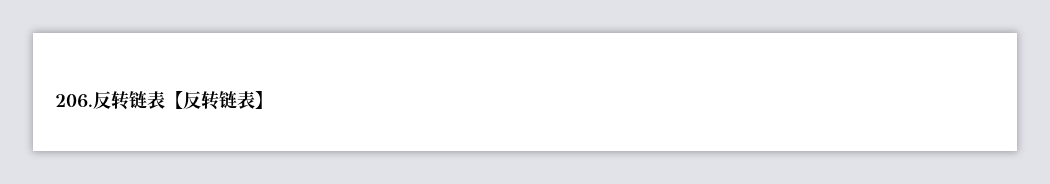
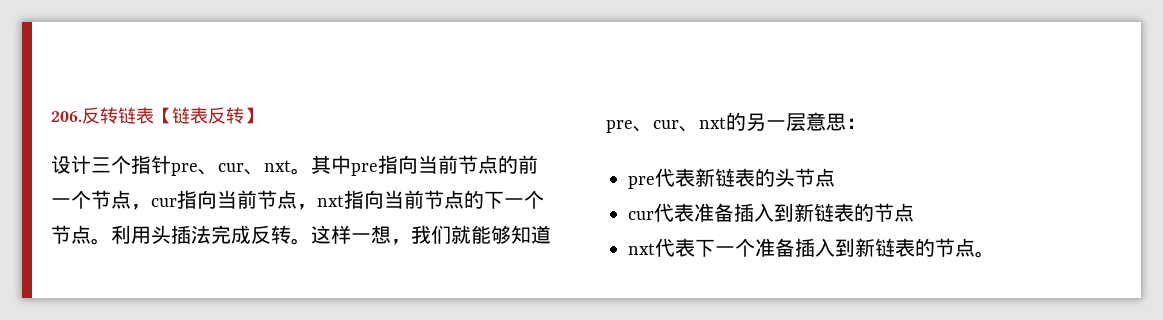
- 206.反转链表【反转链表】
+ 206.反转链表【链表反转】
+ 设计三个指针pre、cur、nxt。其中pre指向当前节点的前一个节点，cur指向当前节点，nxt指向当前节点的下一个节点。利用头插法完成反转。这样一想，我们就能够知道pre、cur、nxt的另一层意思：
+ pre代表新链表的头节点
+ cur代表准备插入到新链表的节点
+ nxt代表下一个准备插入到新链表的节点。

